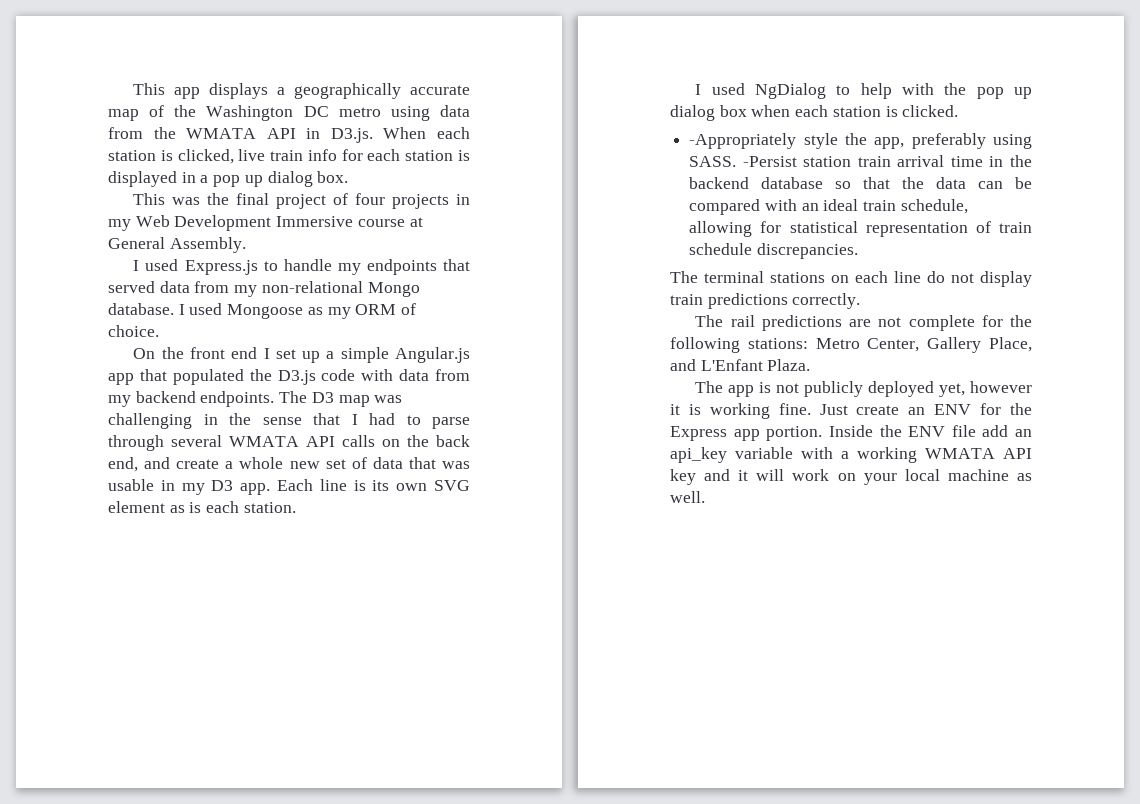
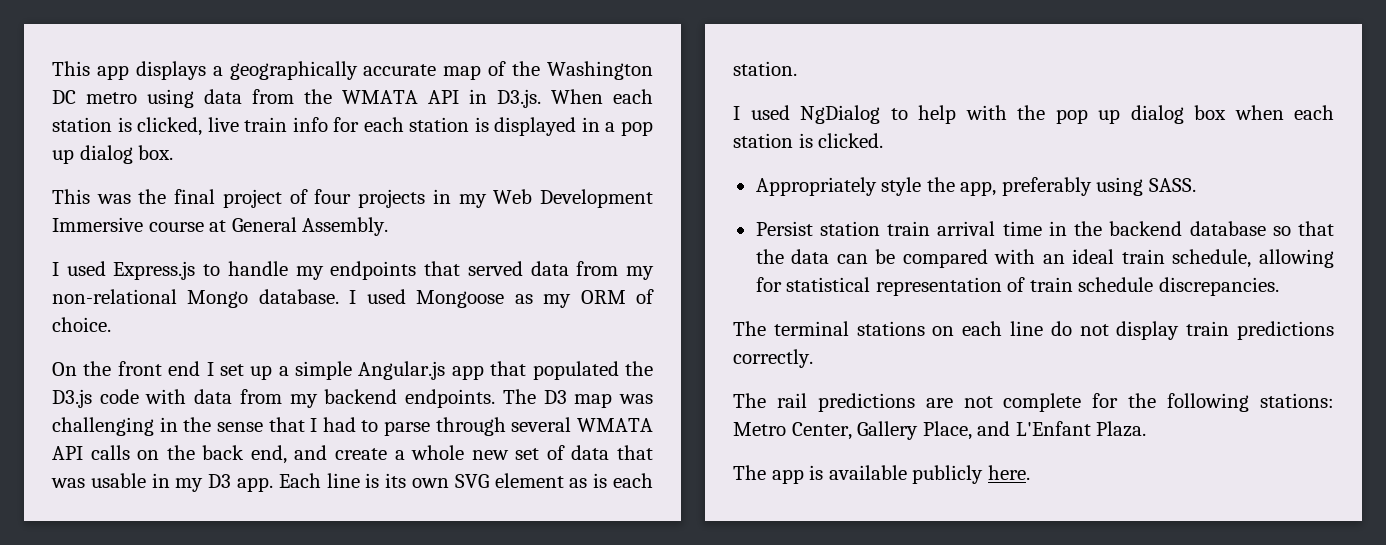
- -Appropriately style the app, preferably using SASS. -Persist station train arrival time in the backend database so that the data can be compared with an ideal train schedule, allowing for statistical representation of train schedule discrepancies.
+ Appropriately style the app, preferably using SASS.
+ Persist station train arrival time in the backend database so that the data can be compared with an ideal train schedule, allowing for statistical representation of train schedule discrepancies.
- The app is not publicly deployed yet, however it is working fine. Just create an ENV for the Express app portion. Inside the ENV file add an api_key variable with a working WMATA API key and it will work on your local machine as well.
+ The app is available publicly here.

